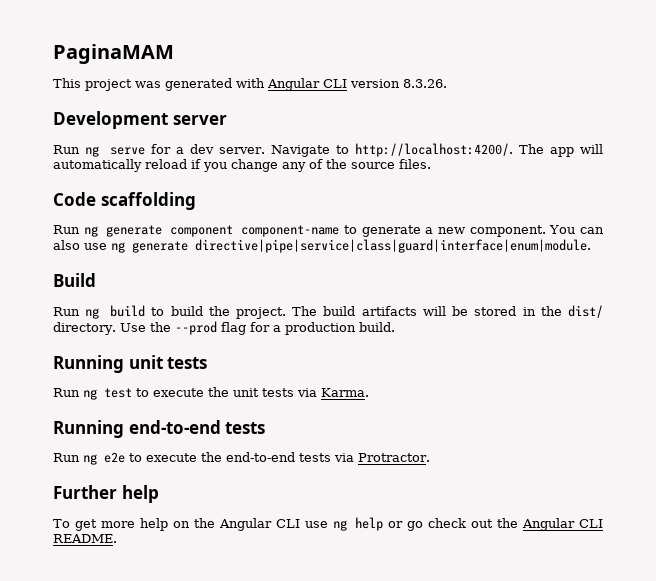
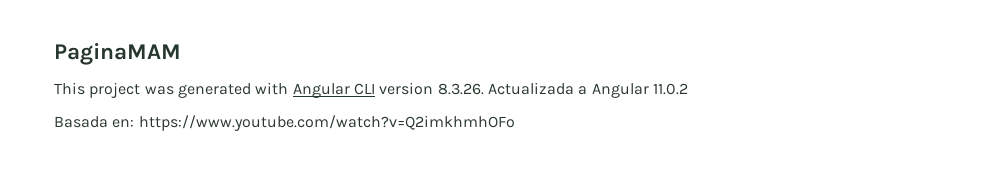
- This project was generated with Angular CLI version 8.3.26.
- Development server
- Run ng serve for a dev server. Navigate to http://localhost:4200/. The app will automatically reload if you change any of the source files.
- Code scaffolding
- Run ng generate component component-name to generate a new component. You can also use ng generate directive|pipe|service|class|guard|interface|enum|module.
- Build
- Run ng build to build the project. The build artifacts will be stored in the dist/ directory. Use the --prod flag for a production build.
- Running unit tests
- Run ng test to execute the unit tests via Karma.
- Running end-to-end tests
- Run ng e2e to execute the end-to-end tests via Protractor.
- Further help
- To get more help on the Angular CLI use ng help or go check out the Angular CLI README.
+ This project was generated with Angular CLI version 8.3.26. Actualizada a Angular 11.0.2
+ Basada en: https://www.youtube.com/watch?v=Q2imkhmhOFo

